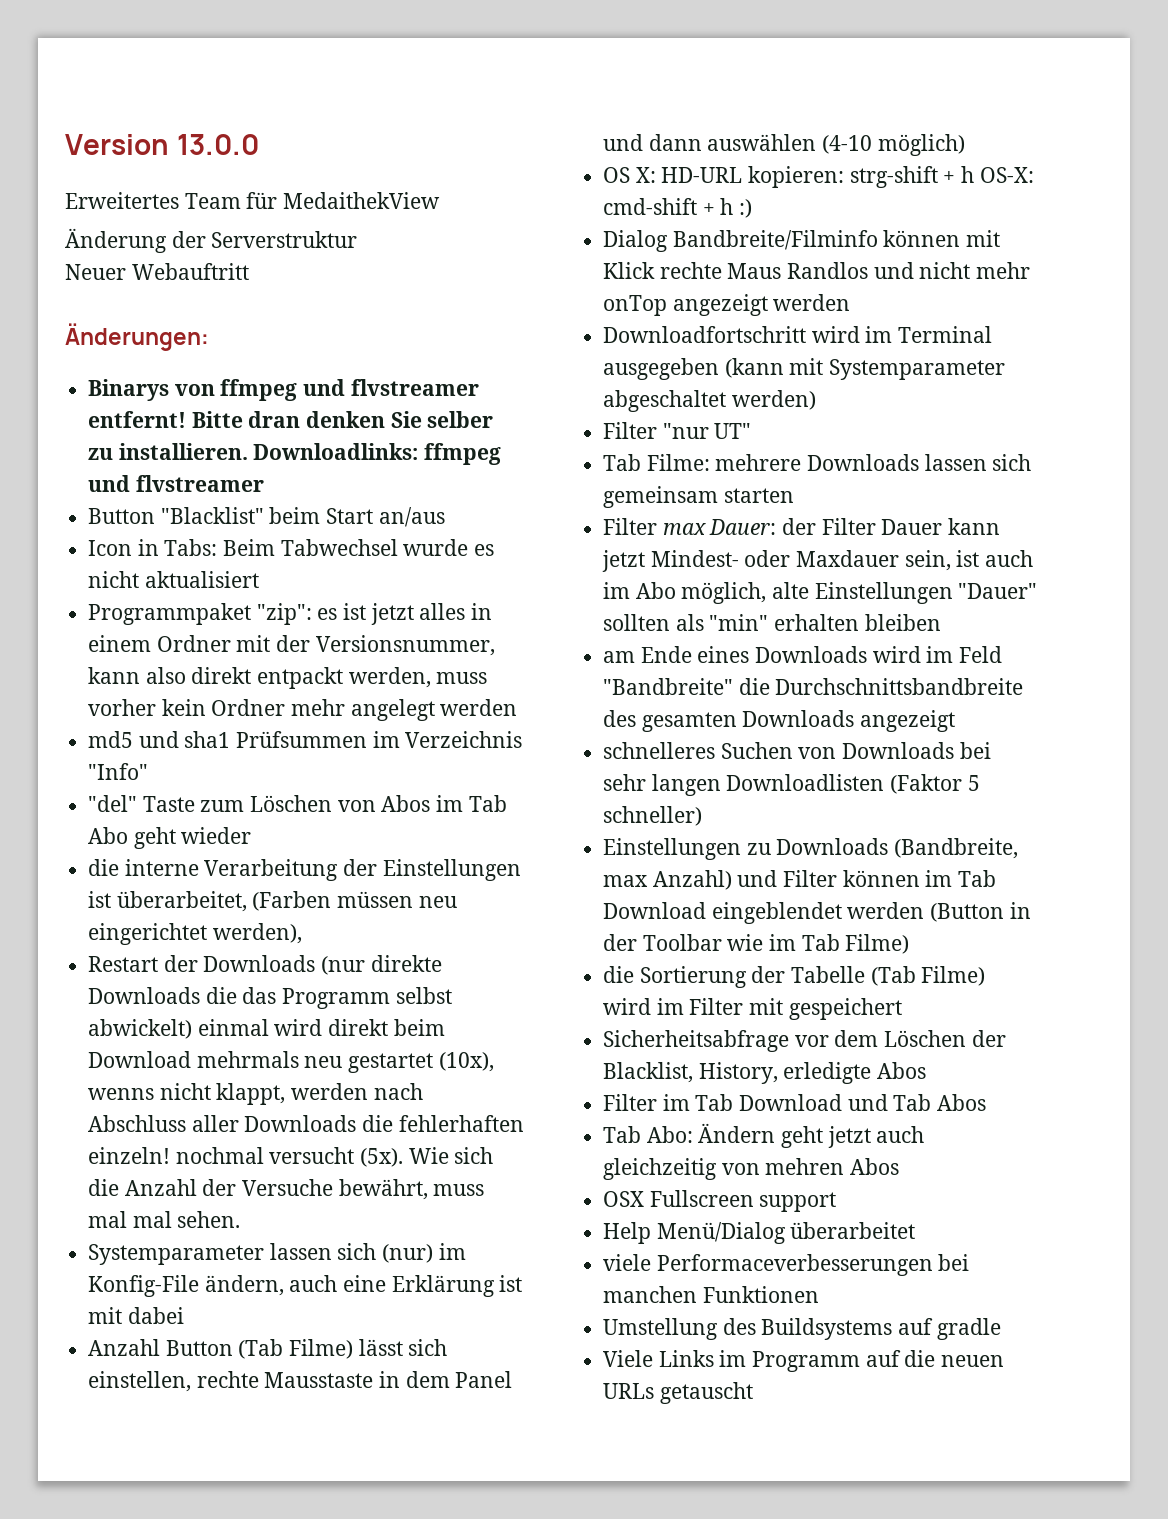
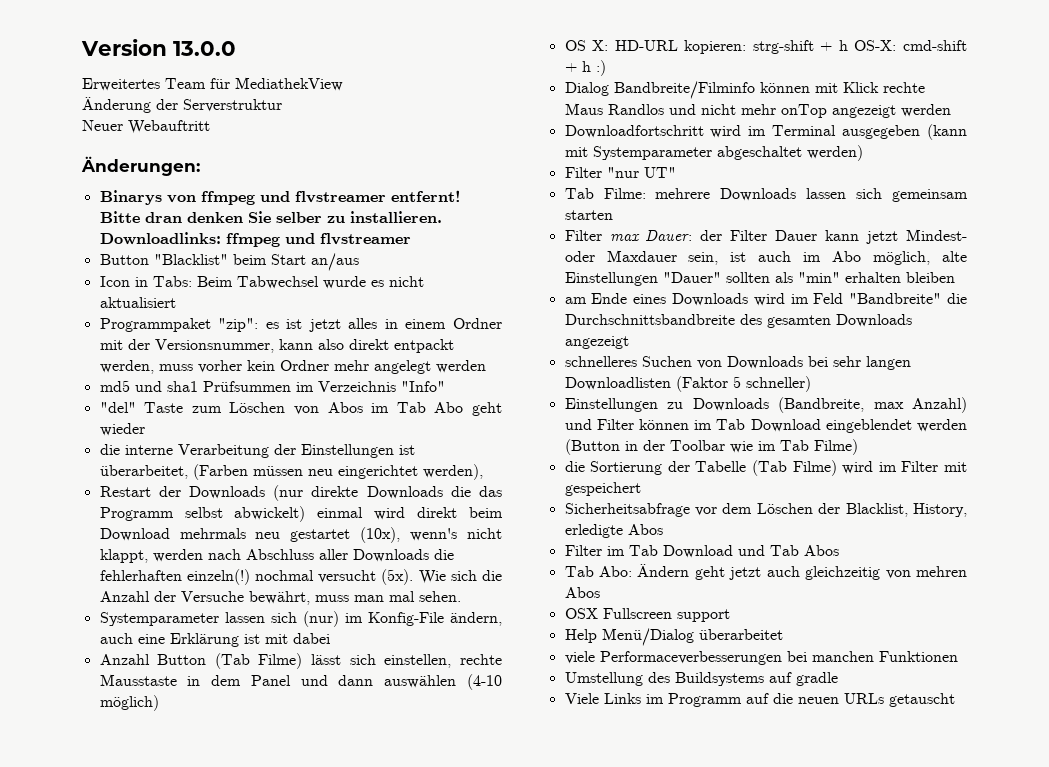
- Erweitertes Team für MedaithekView
+ Erweitertes Team für MediathekView
- Restart der Downloads (nur direkte Downloads die das Programm selbst abwickelt) einmal wird direkt beim Download mehrmals neu gestartet (10x), wenns nicht klappt, werden nach Abschluss aller Downloads die fehlerhaften einzeln! nochmal versucht (5x).
+ Restart der Downloads (nur direkte Downloads die das Programm selbst abwickelt) einmal wird direkt beim Download mehrmals neu gestartet (10x), wenn's nicht klappt, werden nach Abschluss aller Downloads die fehlerhaften einzeln(!) nochmal versucht (5x).
- Wie sich die Anzahl der Versuche bewährt, muss mal mal sehen.
+ Wie sich die Anzahl der Versuche bewährt, muss man mal sehen.

